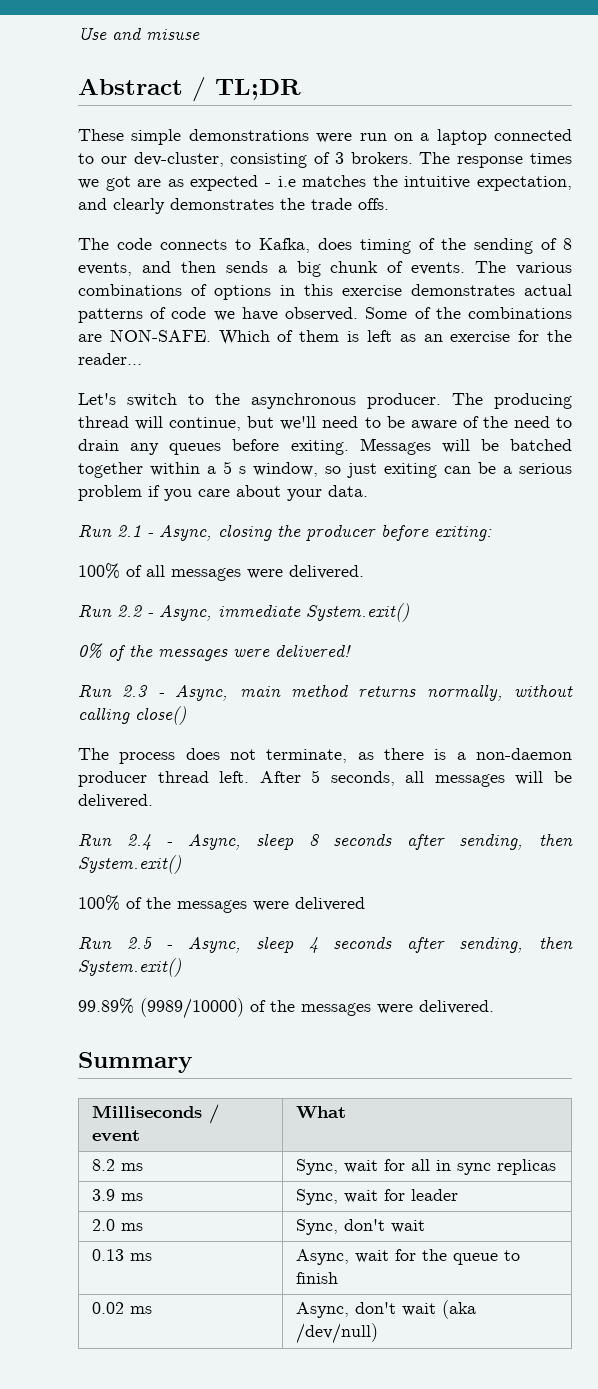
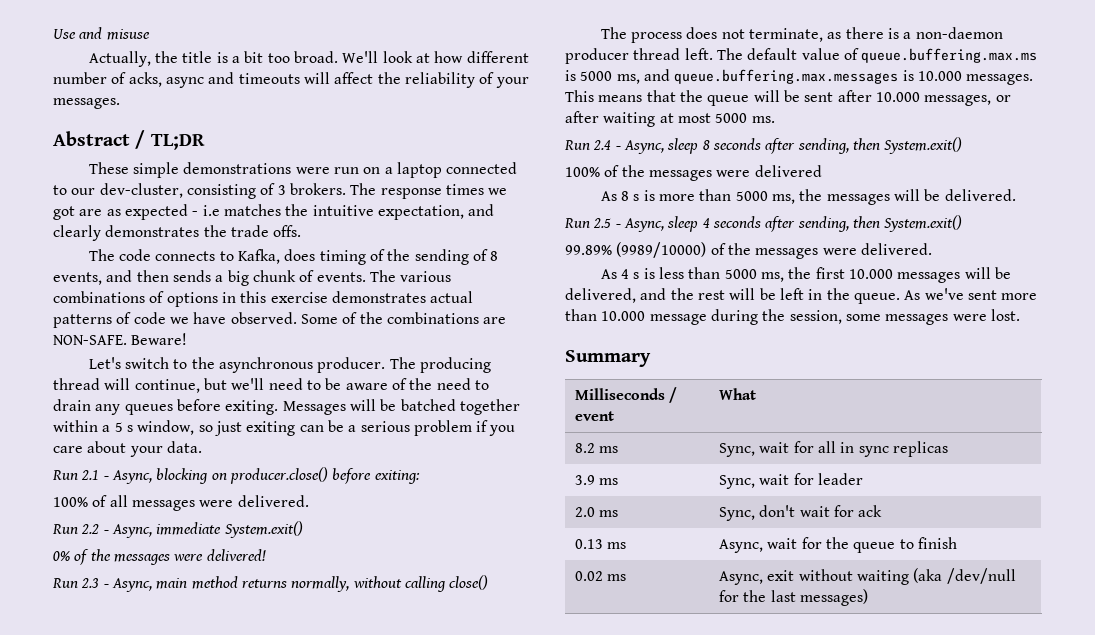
+ Actually, the title is a bit too broad. We'll look at how different number of acks, async and timeouts will affect the reliability of your messages.
- Which of them is left as an exercise for the reader...
+ Beware!
- Run 2.1 - Async, closing the producer before exiting:
+ Run 2.1 - Async, blocking on producer.close() before exiting:
- After 5 seconds, all messages will be delivered.
+ The default value of queue.buffering.max.ms is 5000 ms, and queue.buffering.max.messages is 10.000 messages. This means that the queue will be sent after 10.000 messages, or after waiting at most 5000 ms.
+ As 8 s is more than 5000 ms, the messages will be delivered.
+ As 4 s is less than 5000 ms, the first 10.000 messages will be delivered, and the rest will be left in the queue. As we've sent more than 10.000 message during the session, some messages were lost.
- 2.0 ms | Sync, don't wait
+ 2.0 ms | Sync, don't wait for ack
- 0.02 ms | Async, don't wait (aka /dev/null)
+ 0.02 ms | Async, exit without waiting (aka /dev/null for the last messages)

